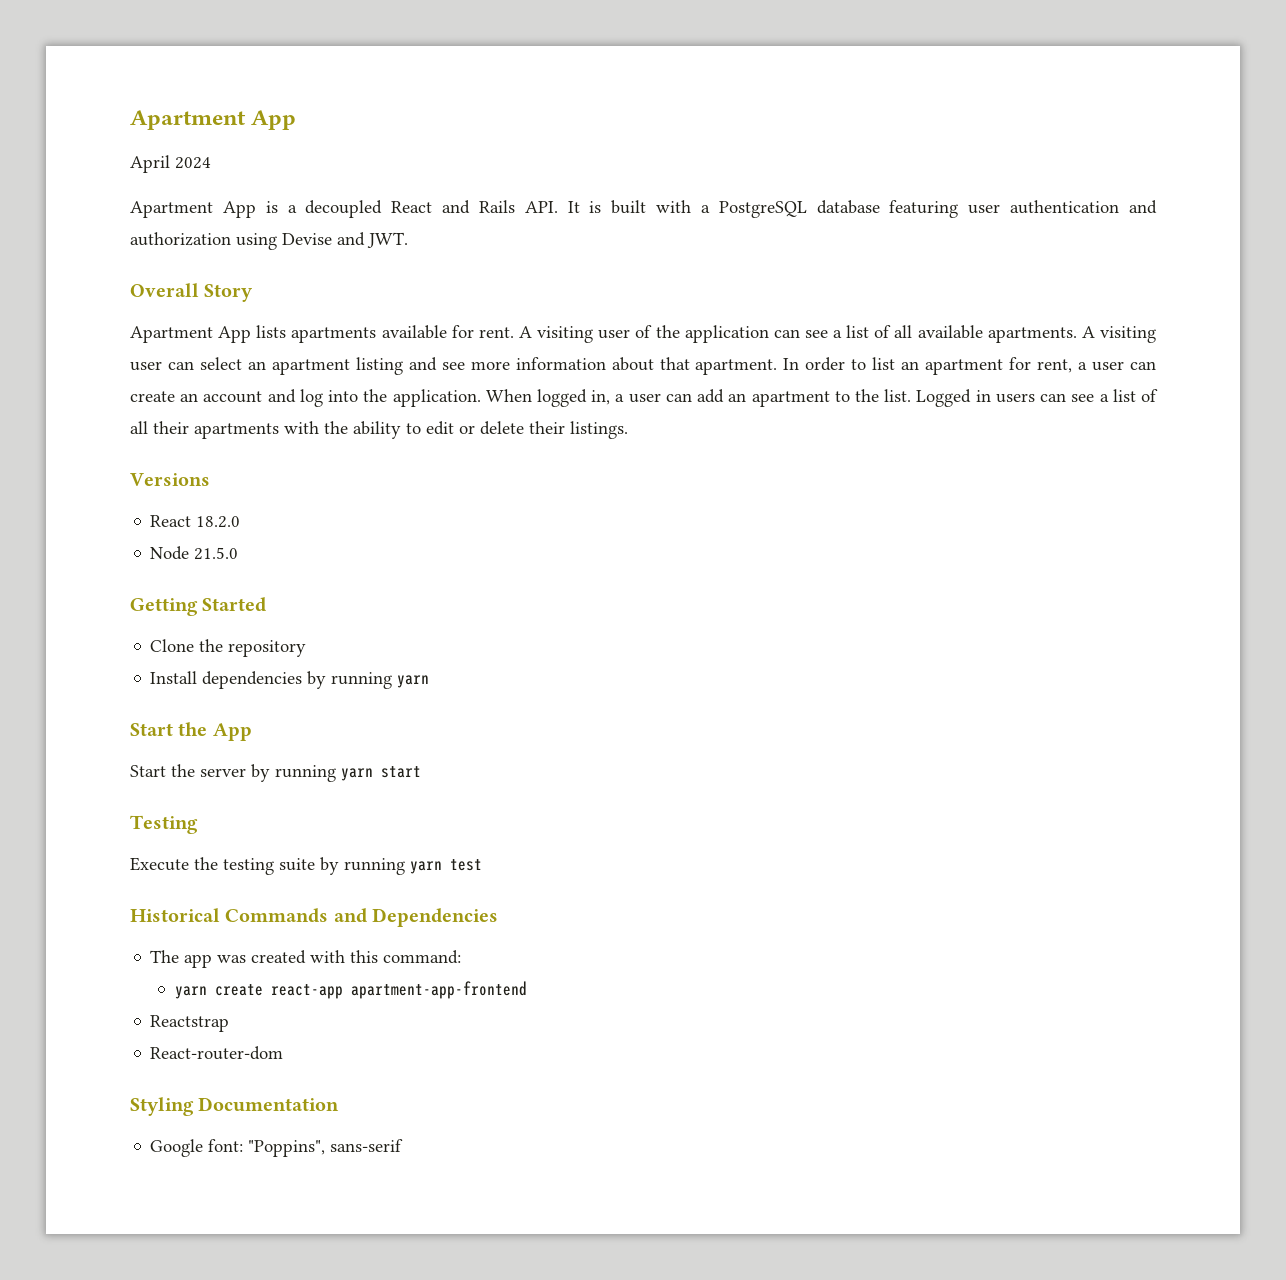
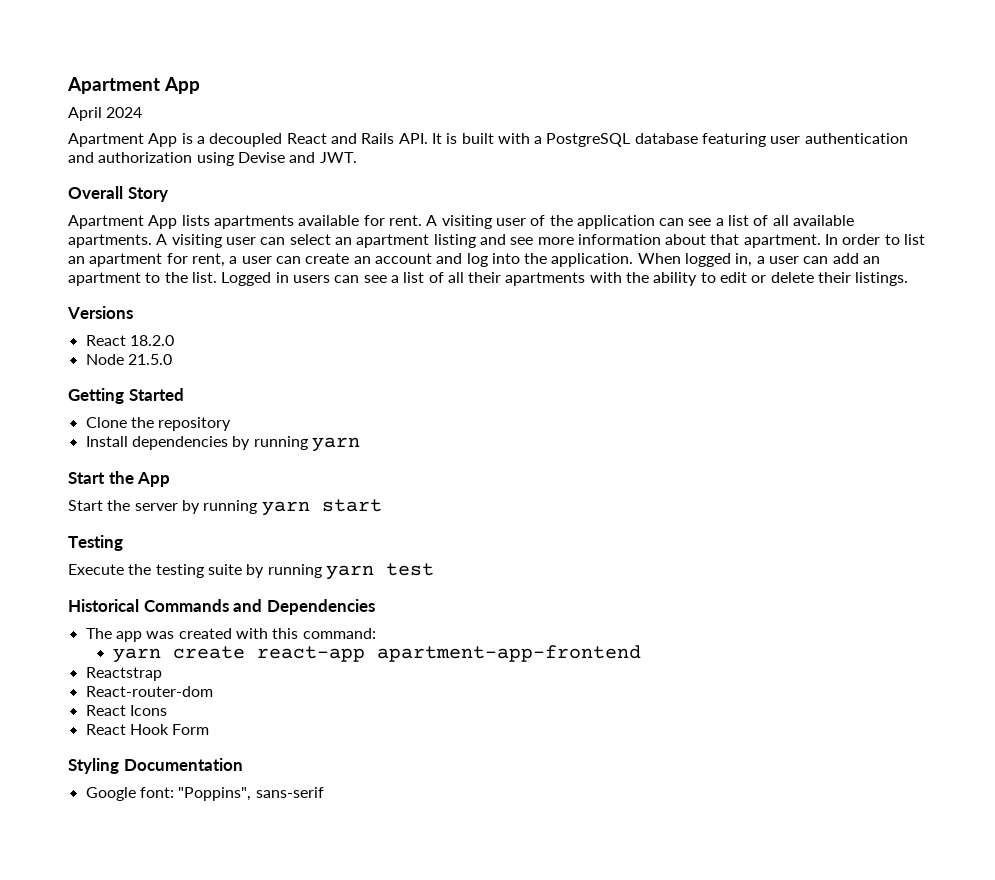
+ React Icons
+ React Hook Form

